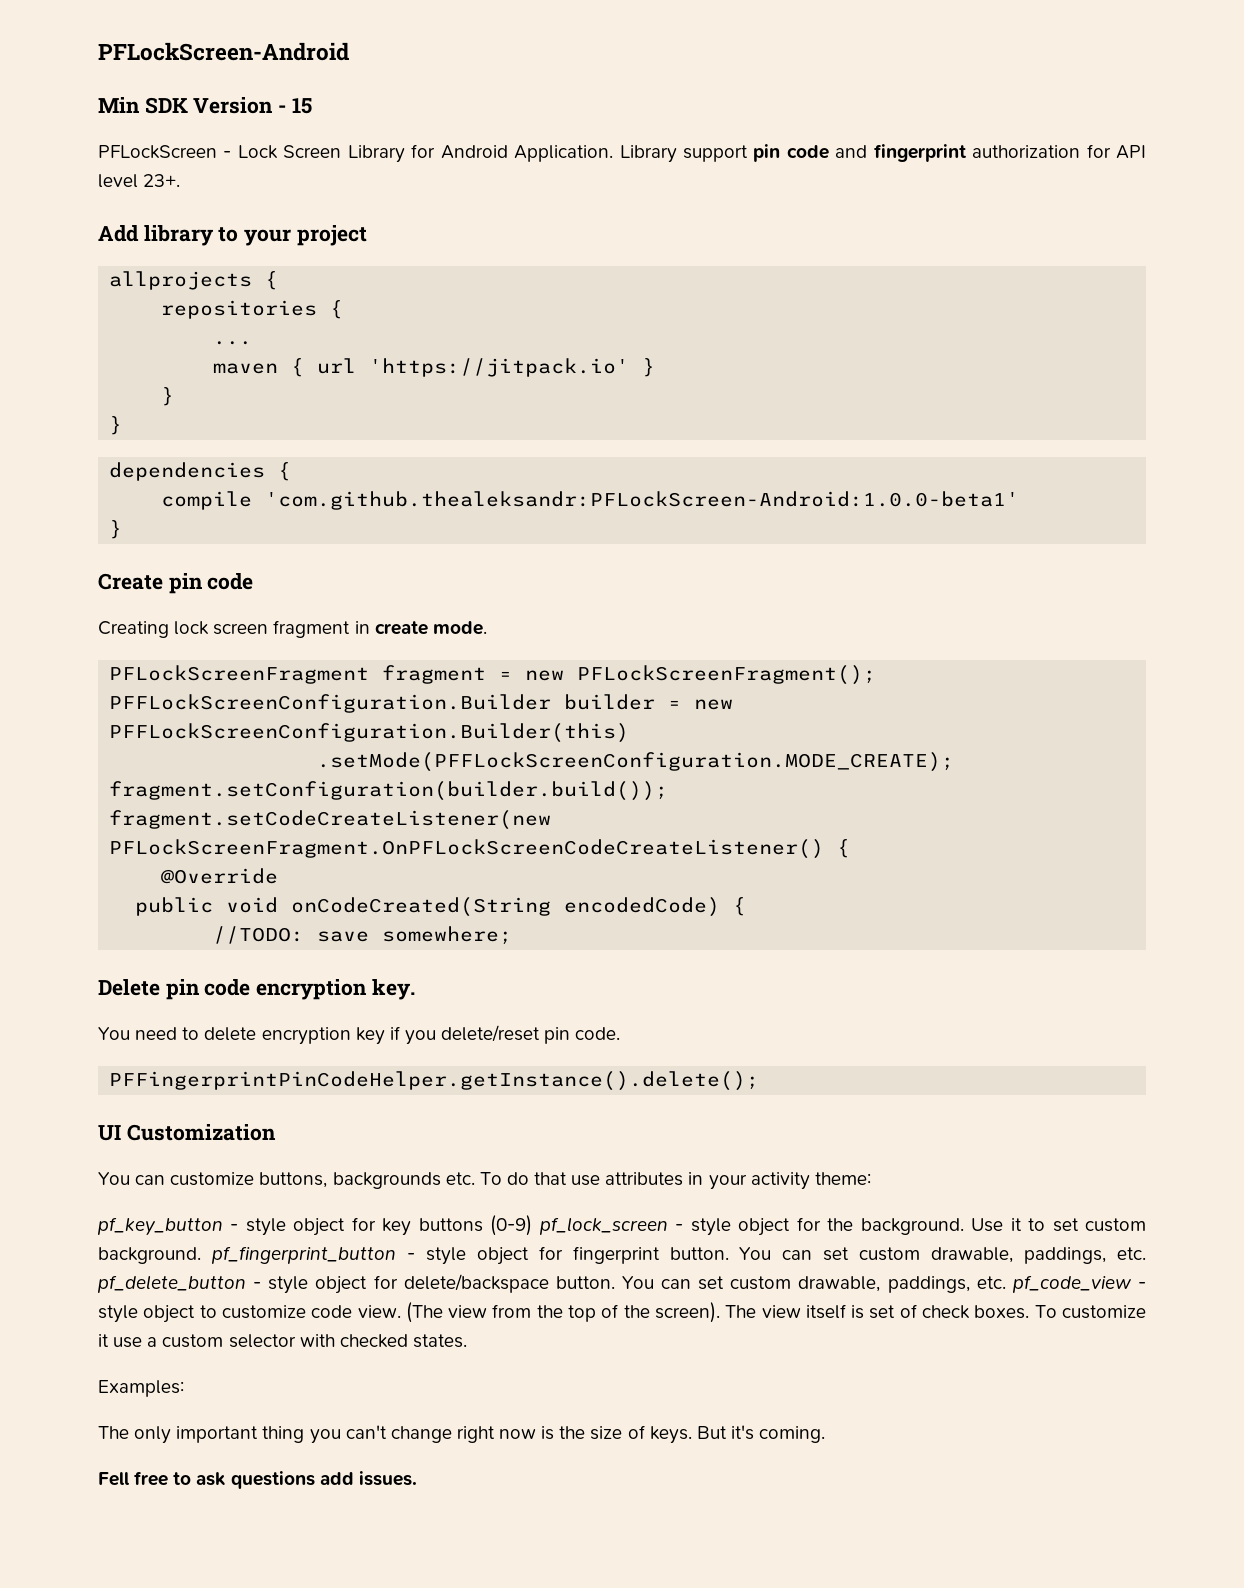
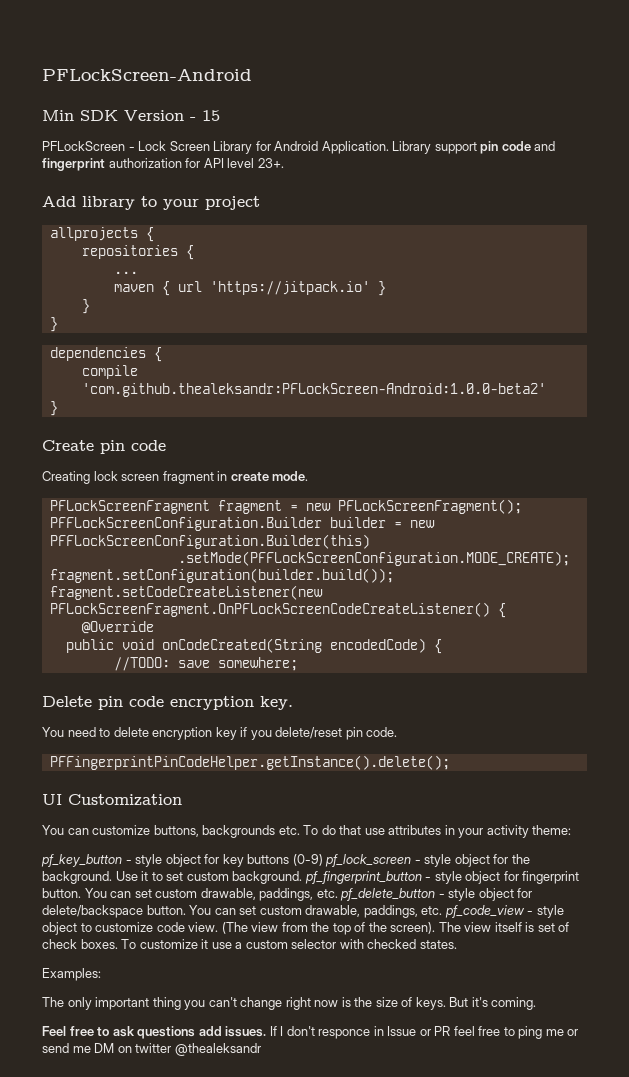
- compile 'com.github.thealeksandr:PFLockScreen-Android:1.0.0-beta1'
+ compile 'com.github.thealeksandr:PFLockScreen-Android:1.0.0-beta2'
- Fell free to ask questions add issues.
+ Feel free to ask questions add issues.
+ If I don't responce in Issue or PR feel free to ping me or send me DM on twitter @thealeksandr

